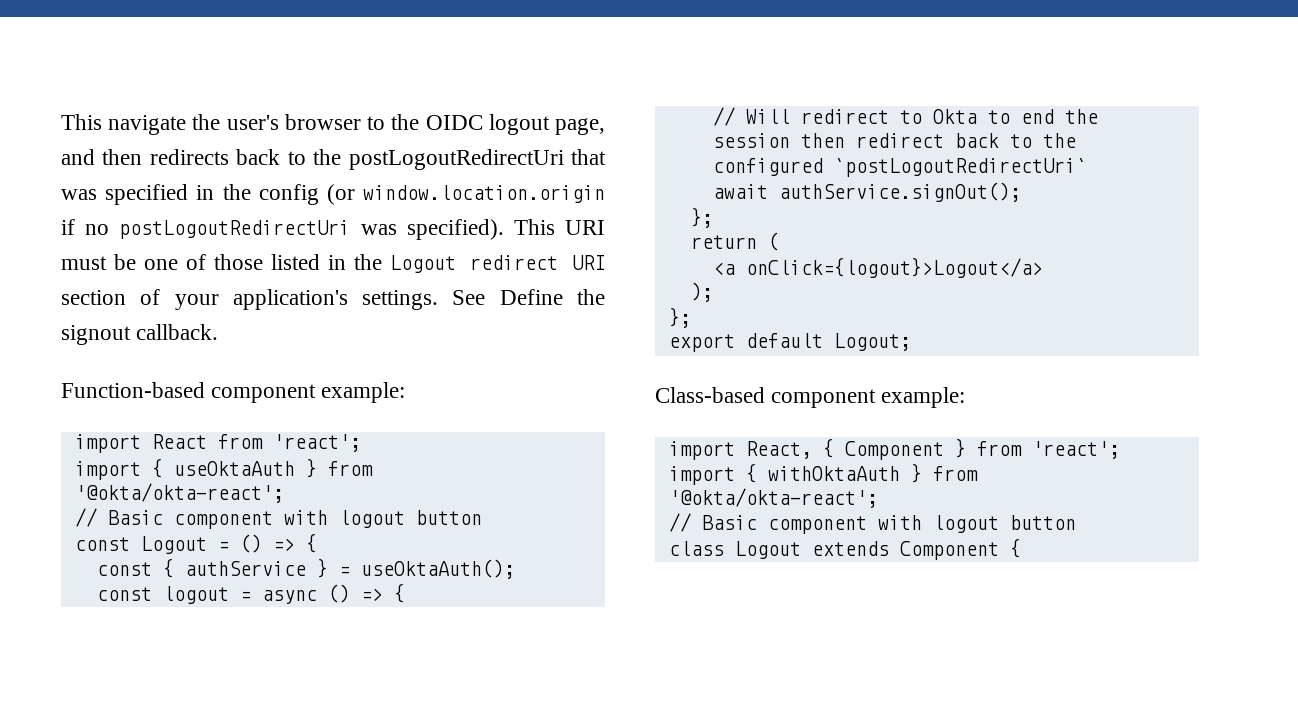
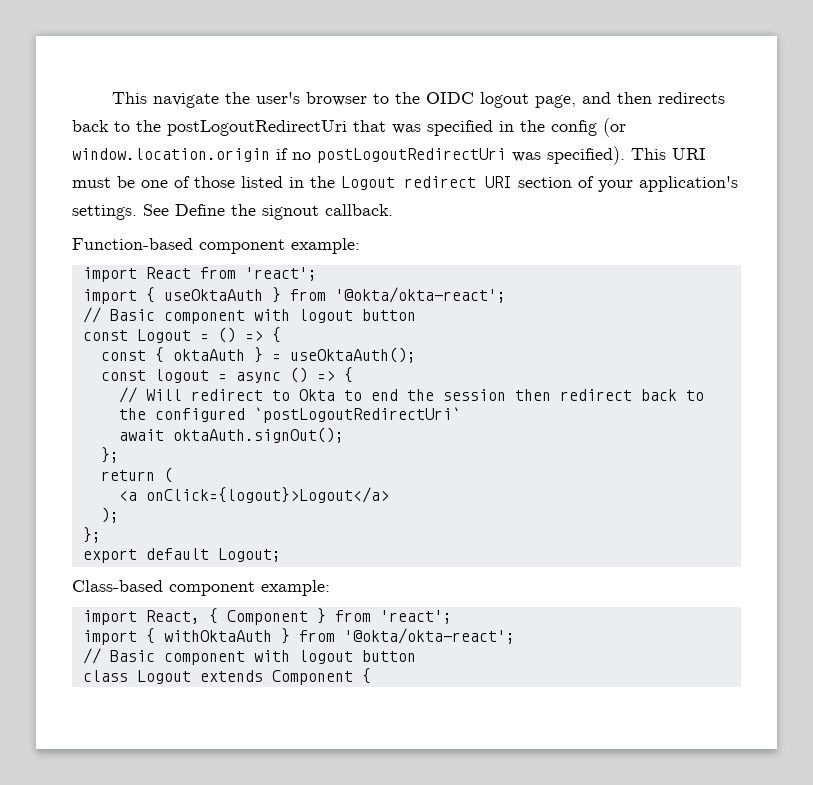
- const { authService } = useOktaAuth();
+ const { oktaAuth } = useOktaAuth();
- await authService.signOut();
+ await oktaAuth.signOut();

